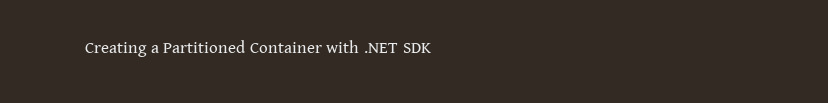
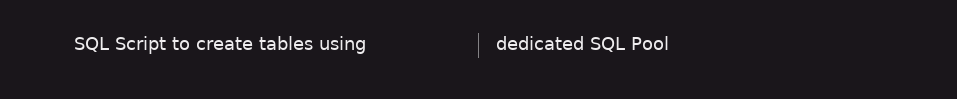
- Creating a Partitioned Container with .NET SDK
+ SQL Script to create tables using dedicated SQL Pool

